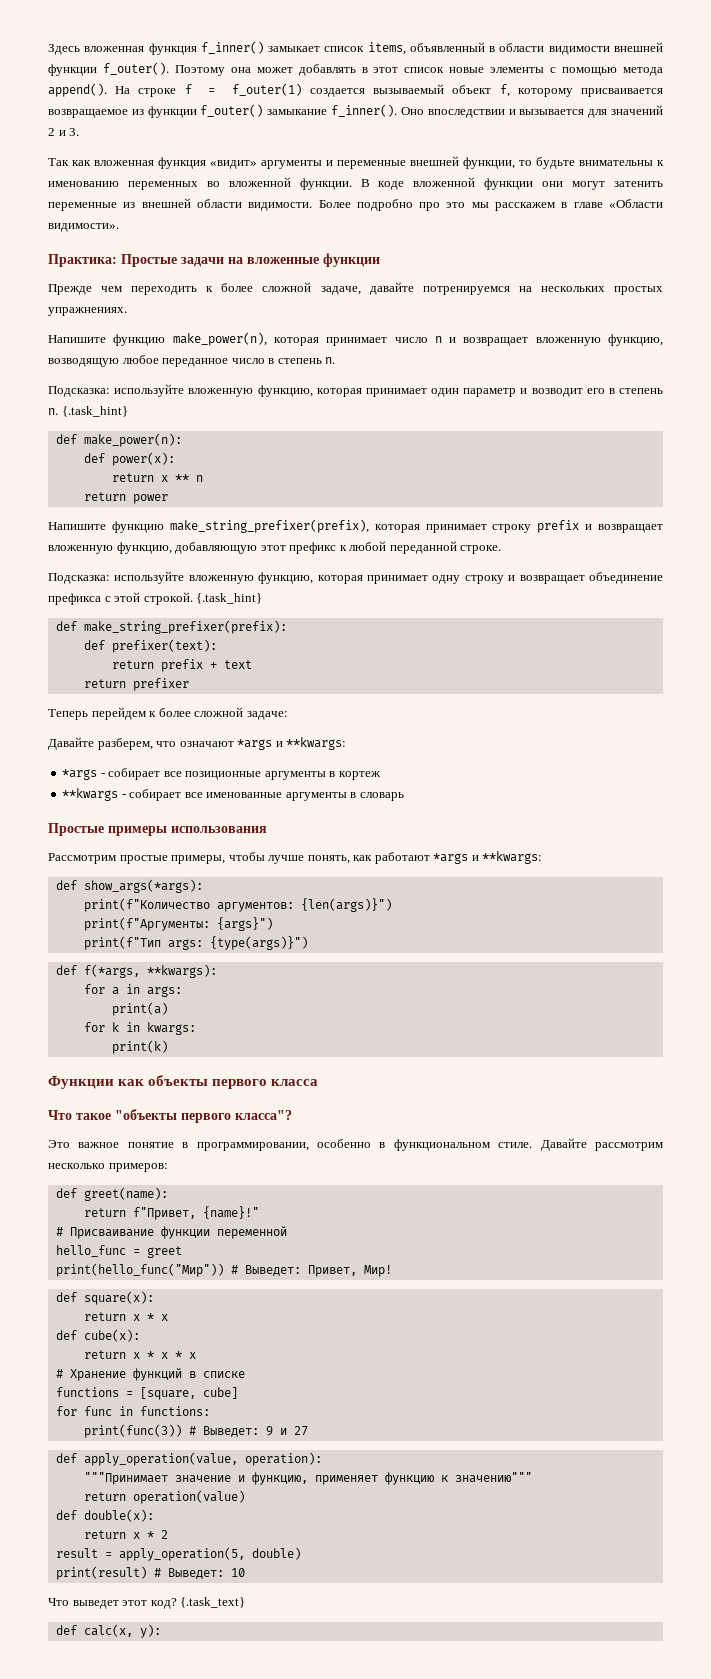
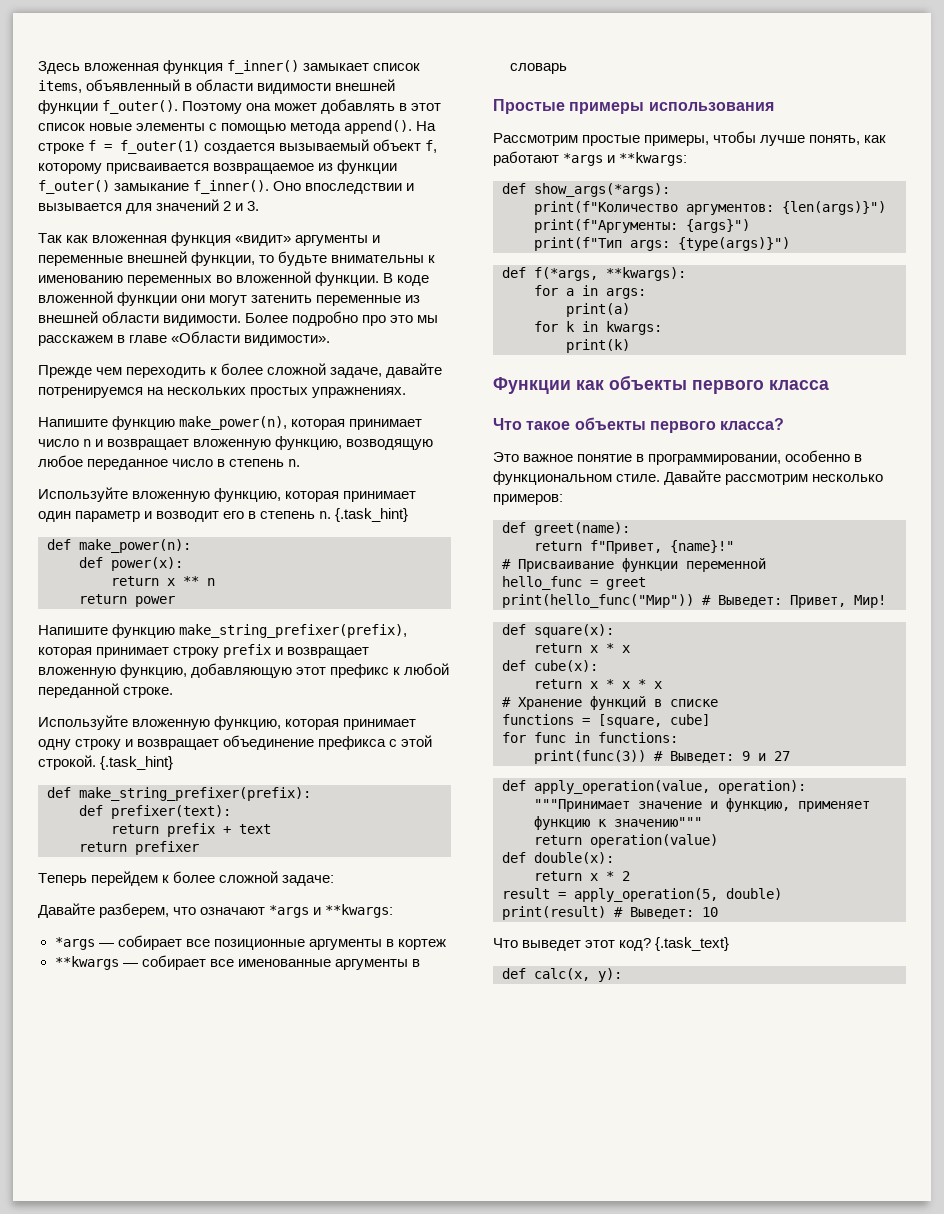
- Практика: Простые задачи на вложенные функции
- Подсказка: используйте вложенную функцию, которая принимает один параметр и возводит его в степень n.
+ Используйте вложенную функцию, которая принимает один параметр и возводит его в степень n.
- Подсказка: используйте вложенную функцию, которая принимает одну строку и возвращает объединение префикса с этой строкой.
+ Используйте вложенную функцию, которая принимает одну строку и возвращает объединение префикса с этой строкой.
- *args - собирает все позиционные аргументы в кортеж
+ *args — собирает все позиционные аргументы в кортеж
- **kwargs - собирает все именованные аргументы в словарь
+ **kwargs — собирает все именованные аргументы в словарь
- Что такое "объекты первого класса"?
+ Что такое объекты первого класса?

